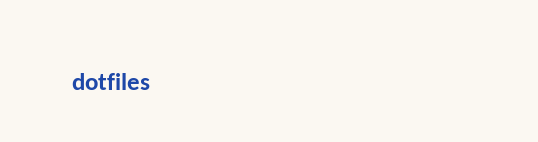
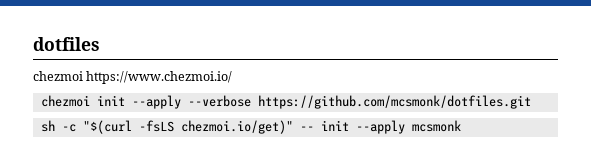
+ chezmoi https://www.chezmoi.io/
+ chezmoi init --apply --verbose https://github.com/mcsmonk/dotfiles.git
+ sh -c "$(curl -fsLS chezmoi.io/get)" -- init --apply mcsmonk

